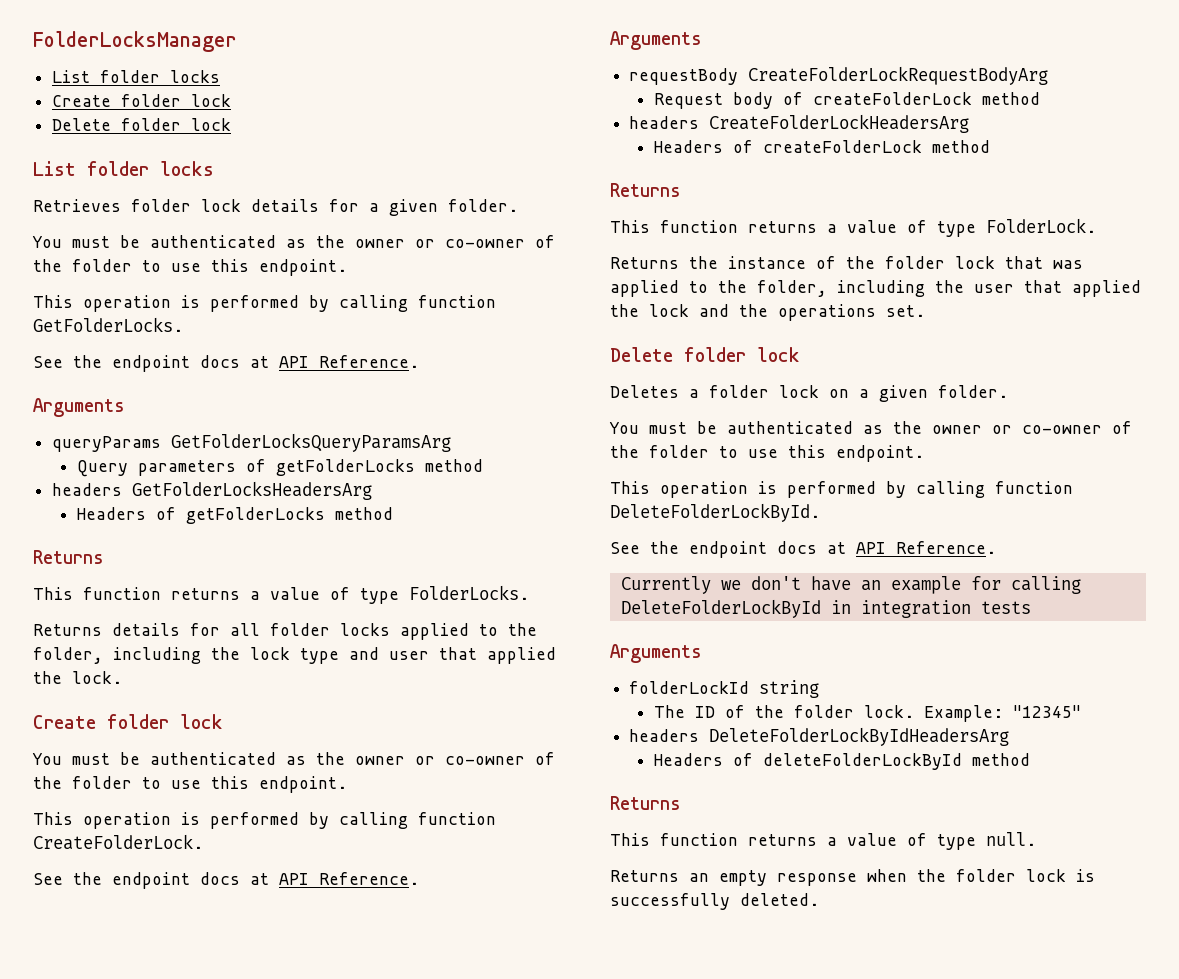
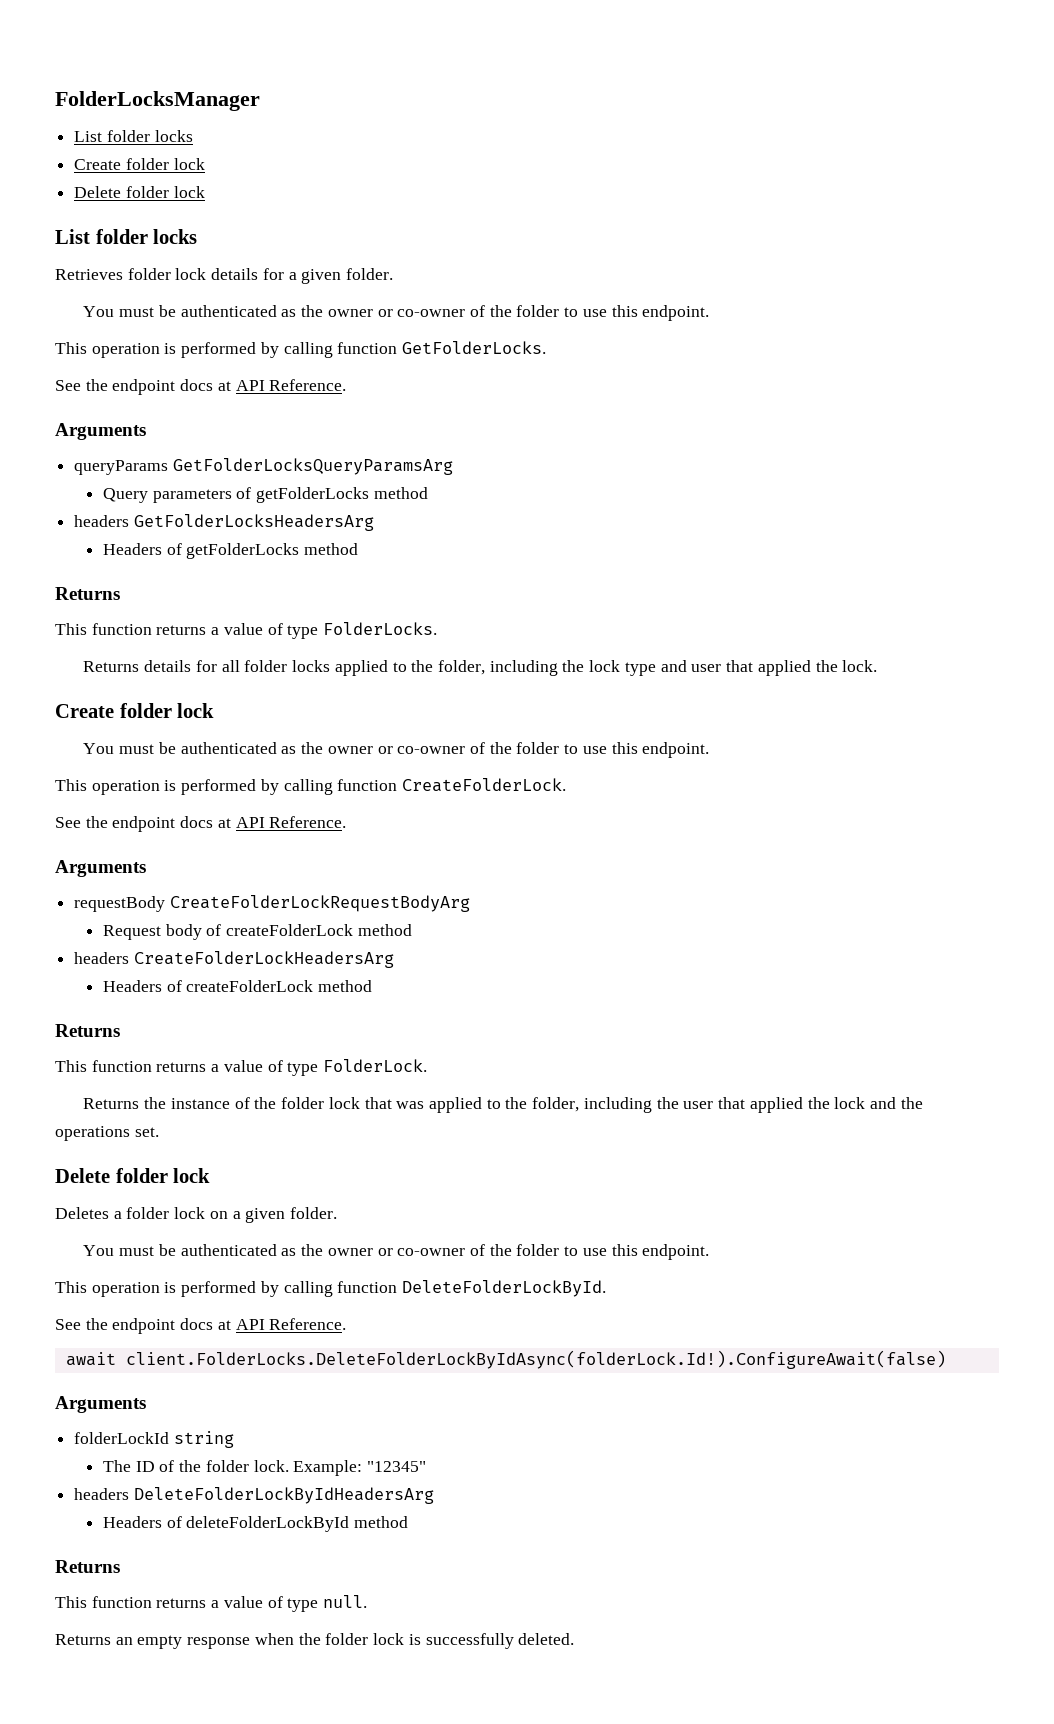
- Currently we don't have an example for calling DeleteFolderLockById in integration tests
+ await client.FolderLocks.DeleteFolderLockByIdAsync(folderLock.Id!).ConfigureAwait(false)

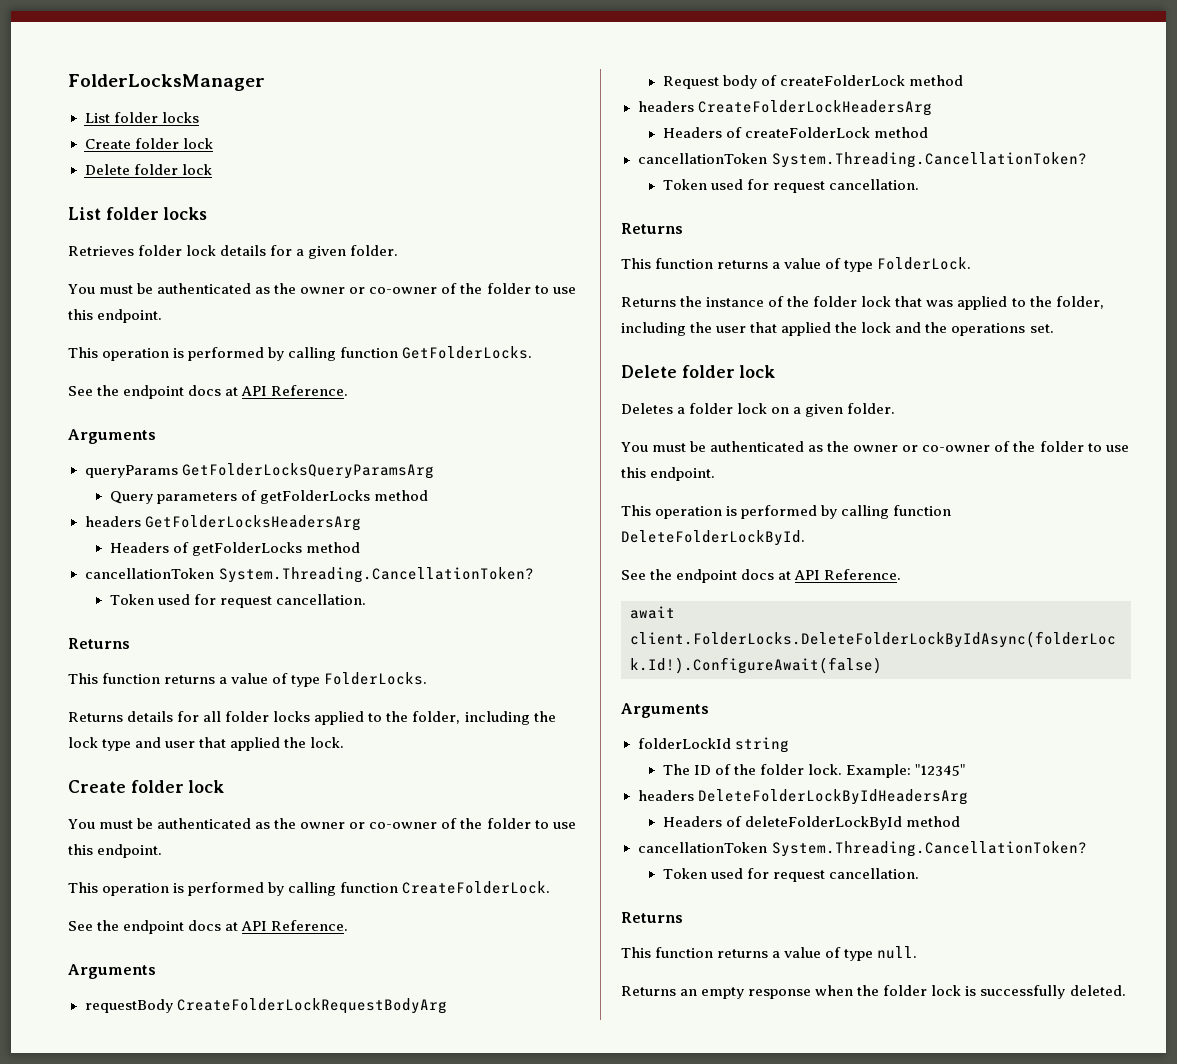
  Headers of getFolderLocks method
+ cancellationToken System.Threading.CancellationToken?
+ Token used for request cancellation.
  Headers of createFolderLock method
+ cancellationToken System.Threading.CancellationToken?
+ Token used for request cancellation.
  Headers of deleteFolderLockById method
+ cancellationToken System.Threading.CancellationToken?
+ Token used for request cancellation.

